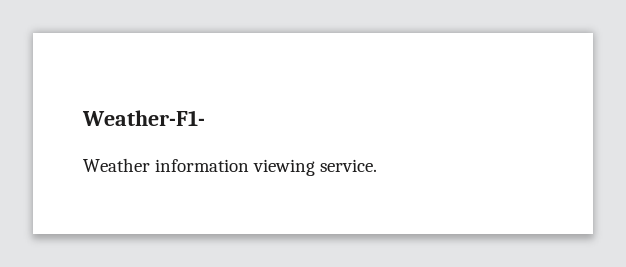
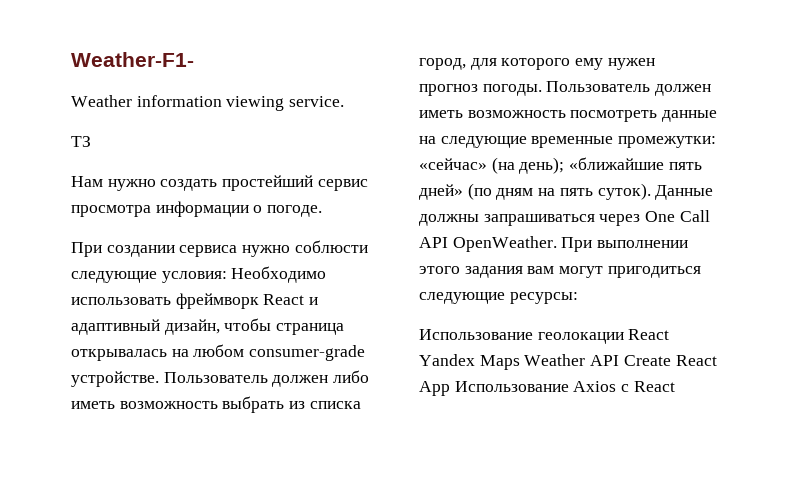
+ ТЗ
+ Нам нужно создать простейший сервис просмотра информации о погоде.
+ При создании сервиса нужно соблюсти следующие условия: Необходимо использовать фреймворк React и адаптивный дизайн, чтобы страница открывалась на любом consumer-grade устройстве. Пользователь должен либо иметь возможность выбрать из списка город, для которого ему нужен прогноз погоды. Пользователь должен иметь возможность посмотреть данные на следующие временные промежутки: «сейчас» (на день); «ближайшие пять дней» (по дням на пять суток). Данные должны запрашиваться через One Call API OpenWeather. При выполнении этого задания вам могут пригодиться следующие ресурсы:
+ Использование геолокации React Yandex Maps Weather API Create React App Использование Axios с React

